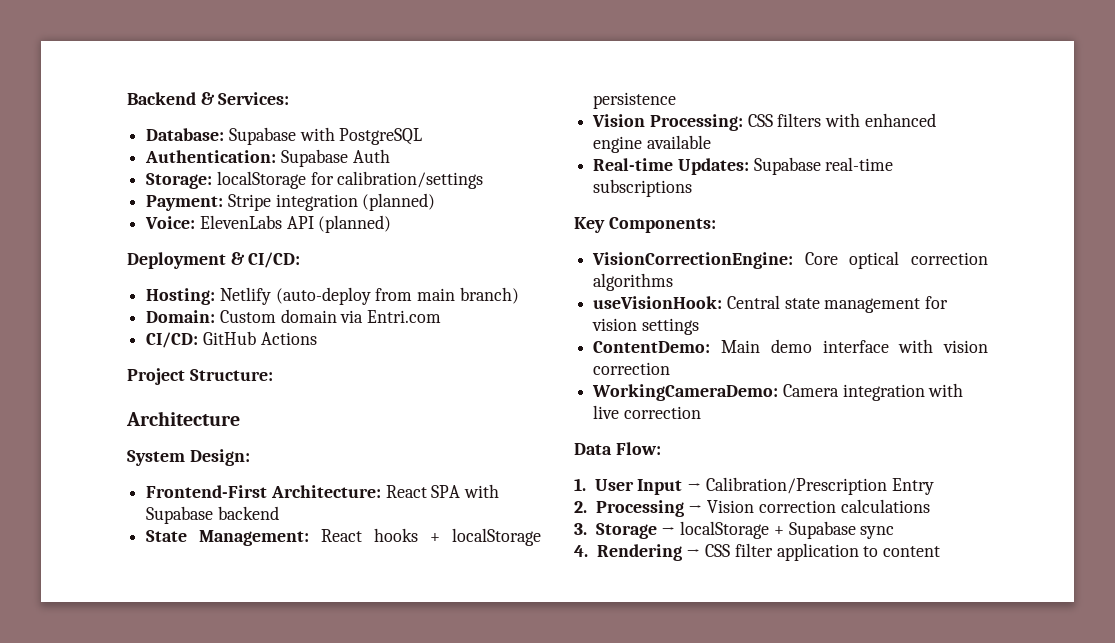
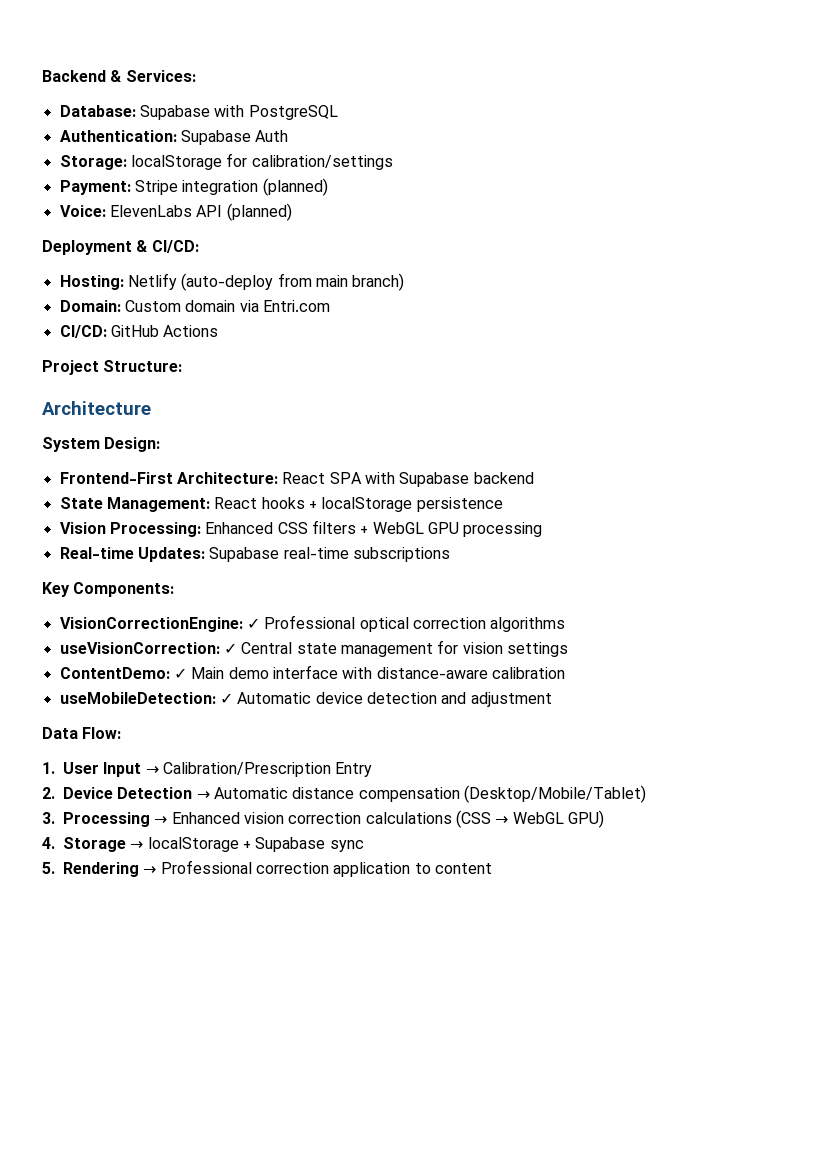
- Vision Processing: CSS filters with enhanced engine available
+ Vision Processing: Enhanced CSS filters + WebGL GPU processing
- VisionCorrectionEngine: Core optical correction algorithms
+ VisionCorrectionEngine: ✓ Professional optical correction algorithms
- useVisionHook: Central state management for vision settings
+ useVisionCorrection: ✓ Central state management for vision settings
- ContentDemo: Main demo interface with vision correction
- WorkingCameraDemo: Camera integration with live correction
+ ContentDemo: ✓ Main demo interface with distance-aware calibration
+ useMobileDetection: ✓ Automatic device detection and adjustment
- 2. Processing → Vision correction calculations
- 3. Storage → localStorage + Supabase sync
+ 2. Device Detection → Automatic distance compensation (Desktop/Mobile/Tablet)
+ 3. Processing → Enhanced vision correction calculations (CSS → WebGL GPU)
+ 4. Storage → localStorage + Supabase sync
- 4. Rendering → CSS filter application to content
+ 5. Rendering → Professional correction application to content

